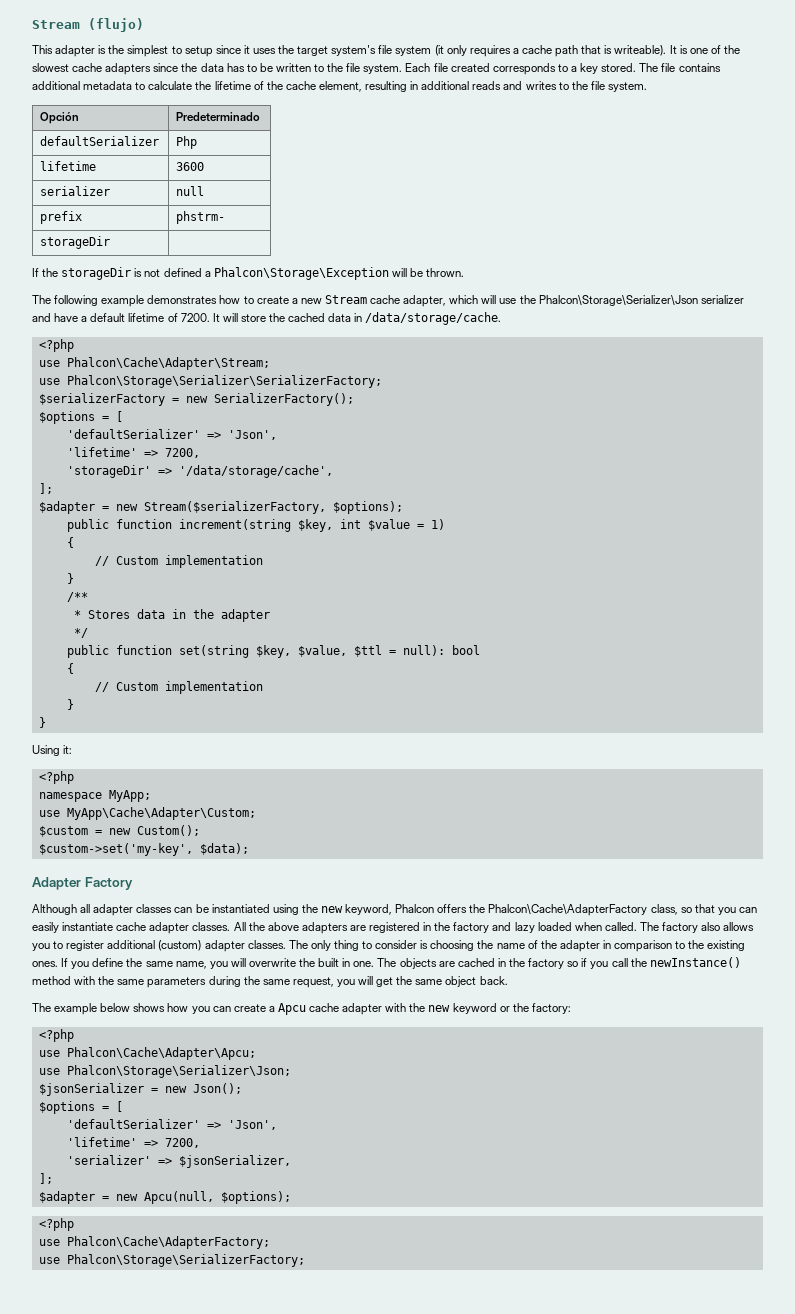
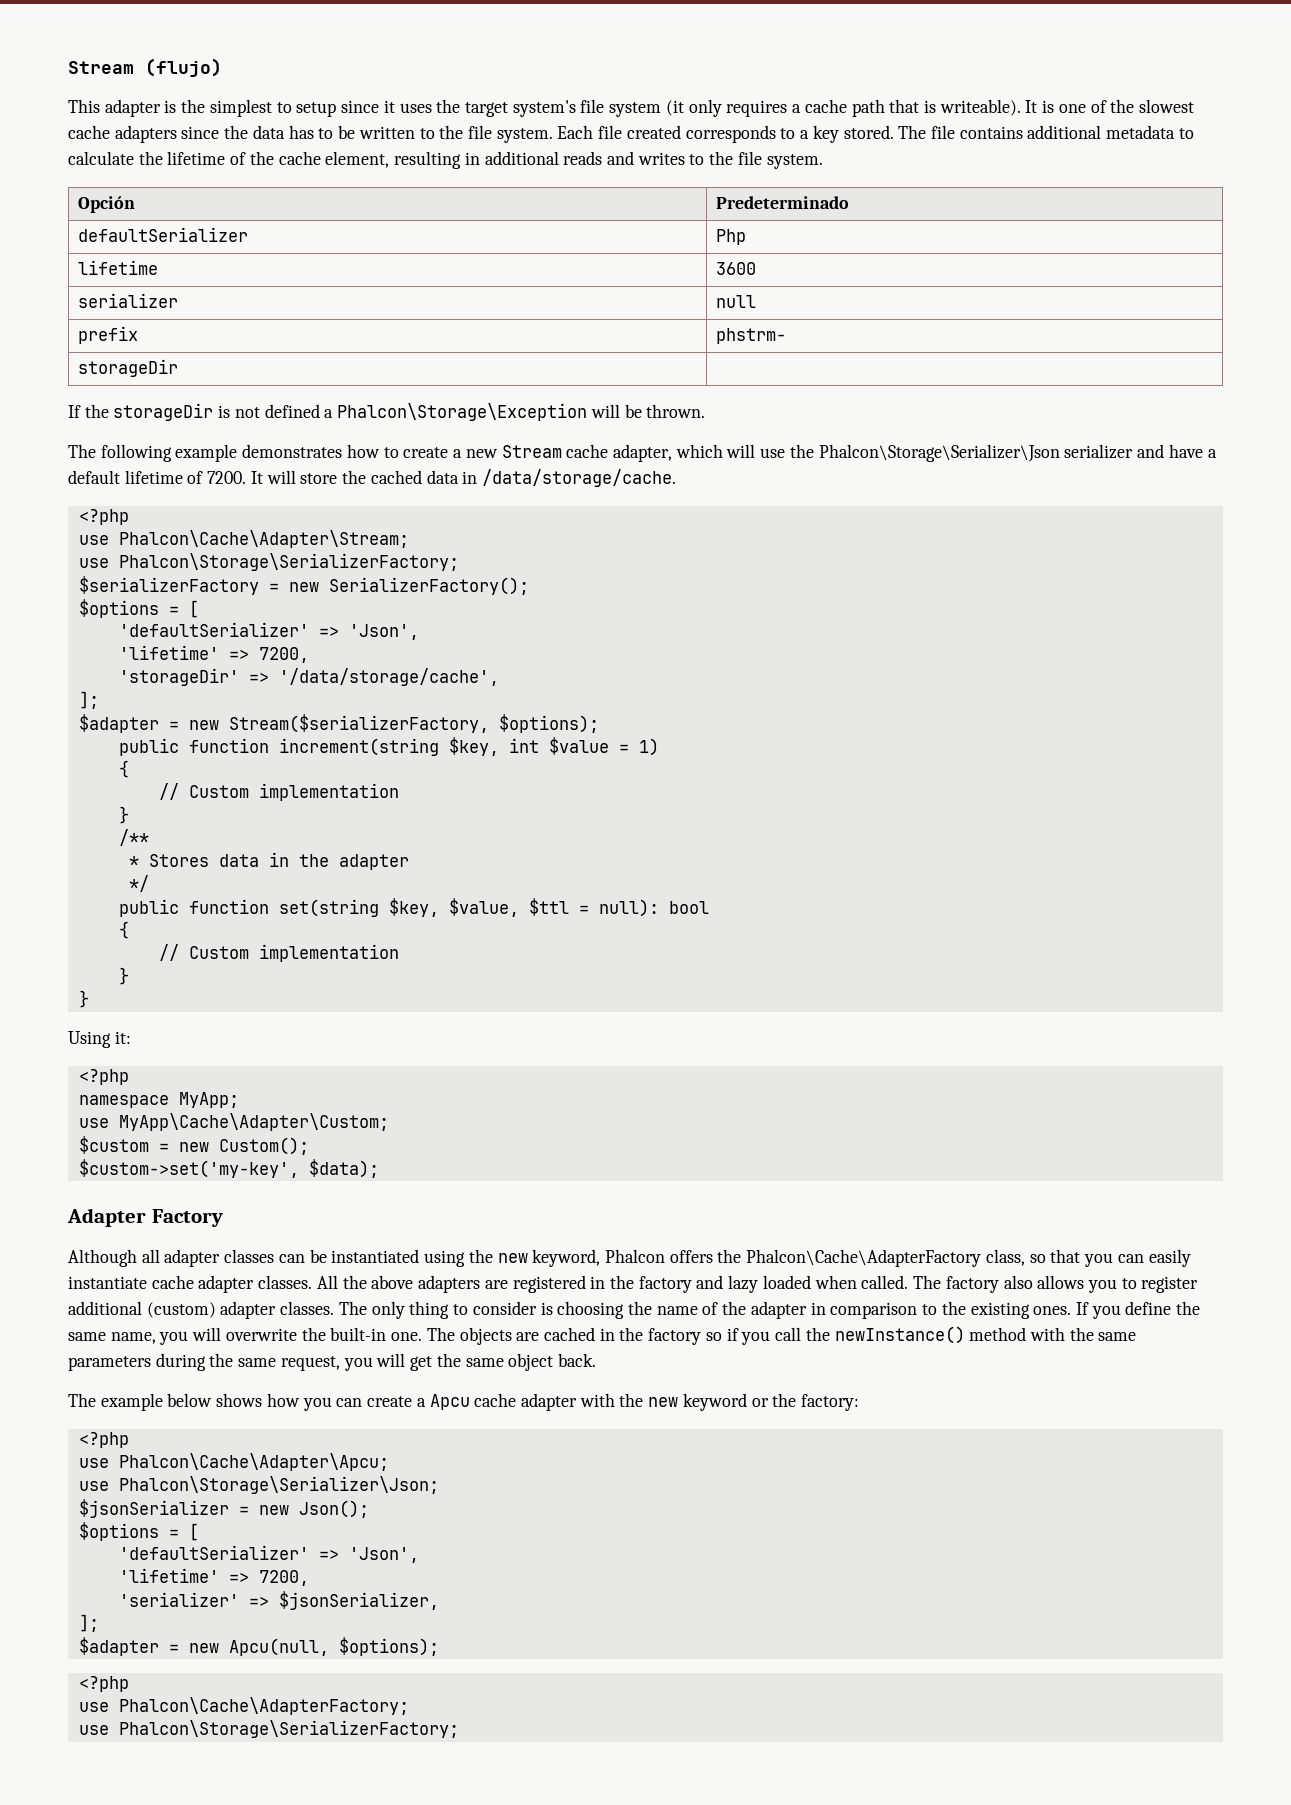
  use Phalcon\Cache\Adapter\Stream;
- use Phalcon\Storage\Serializer\SerializerFactory;
+ use Phalcon\Storage\SerializerFactory;
- If you define the same name, you will overwrite the built in one.
+ If you define the same name, you will overwrite the built-in one.

